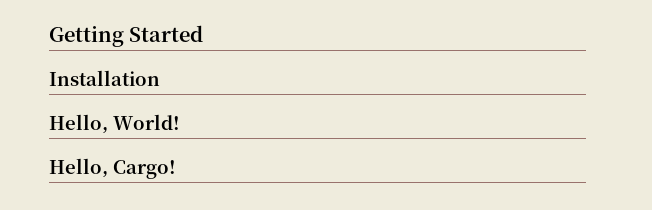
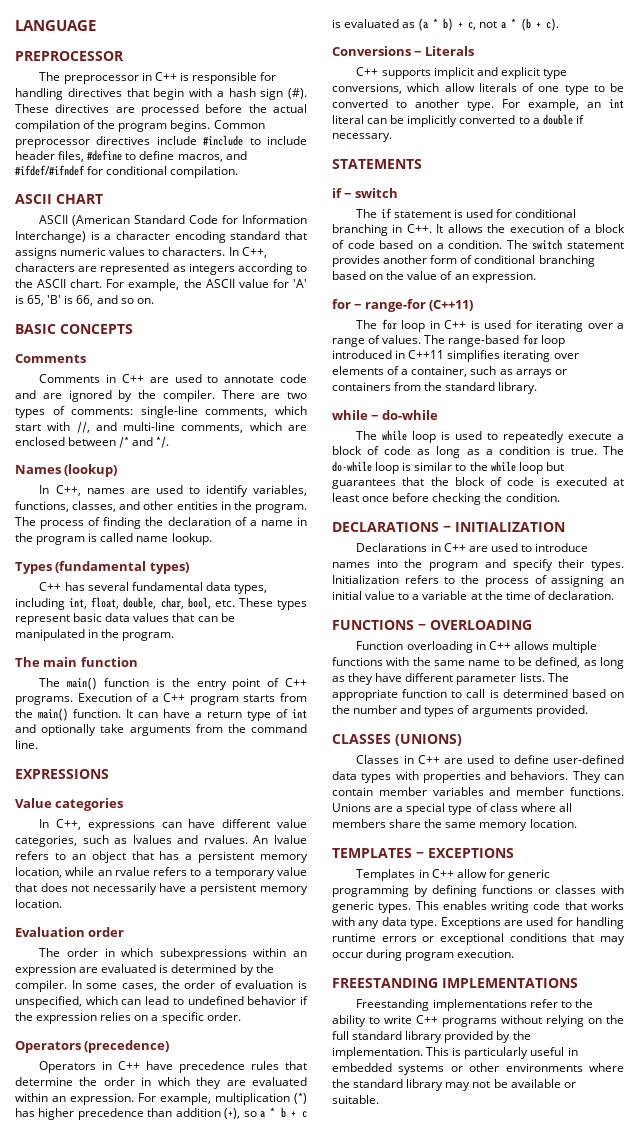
- Getting Started
- Installation
- Hello, World!
- Hello, Cargo!
+ LANGUAGE
+ PREPROCESSOR
+ The preprocessor in C++ is responsible for handling directives that begin with a hash sign (#). These directives are processed before the actual compilation of the program begins. Common preprocessor directives include #include to include header files, #define to define macros, and #ifdef/#ifndef for conditional compilation.
+ ASCII CHART
+ ASCII (American Standard Code for Information Interchange) is a character encoding standard that assigns numeric values to characters. In C++, characters are represented as integers according to the ASCII chart. For example, the ASCII value for 'A' is 65, 'B' is 66, and so on.
+ BASIC CONCEPTS
+ Comments
+ Comments in C++ are used to annotate code and are ignored by the compiler. There are two types of comments: single-line comments, which start with //, and multi-line comments, which are enclosed between /* and */.
+ Names (lookup)
+ In C++, names are used to identify variables, functions, classes, and other entities in the program. The process of finding the declaration of a name in the program is called name lookup.
+ Types (fundamental types)
+ C++ has several fundamental data types, including int, float, double, char, bool, etc. These types represent basic data values that can be manipulated in the program.
+ The main function
+ The main() function is the entry point of C++ programs. Execution of a C++ program starts from the main() function. It can have a return type of int and optionally take arguments from the command line.
+ EXPRESSIONS
+ Value categories
+ In C++, expressions can have different value categories, such as lvalues and rvalues. An lvalue refers to an object that has a persistent memory location, while an rvalue refers to a temporary value that does not necessarily have a persistent memory location.
+ Evaluation order
+ The order in which subexpressions within an expression are evaluated is determined by the compiler. In some cases, the order of evaluation is unspecified, which can lead to undefined behavior if the expression relies on a specific order.
+ Operators (precedence)
+ Operators in C++ have precedence rules that determine the order in which they are evaluated within an expression. For example, multiplication (*) has higher precedence than addition (+), so a * b + c is evaluated as (a * b) + c, not a * (b + c).
+ Conversions − Literals
+ C++ supports implicit and explicit type conversions, which allow literals of one type to be converted to another type. For example, an int literal can be implicitly converted to a double if necessary.
+ STATEMENTS
+ if − switch
+ The if statement is used for conditional branching in C++. It allows the execution of a block of code based on a condition. The switch statement provides another form of conditional branching based on the value of an expression.
+ for − range-for (C++11)
+ The for loop in C++ is used for iterating over a range of values. The range-based for loop introduced in C++11 simplifies iterating over elements of a container, such as arrays or containers from the standard library.
+ while − do-while
+ The while loop is used to repeatedly execute a block of code as long as a condition is true. The do-while loop is similar to the while loop but guarantees that the block of code is executed at least once before checking the condition.
+ DECLARATIONS − INITIALIZATION
+ Declarations in C++ are used to introduce names into the program and specify their types. Initialization refers to the process of assigning an initial value to a variable at the time of declaration.
+ FUNCTIONS − OVERLOADING
+ Function overloading in C++ allows multiple functions with the same name to be defined, as long as they have different parameter lists. The appropriate function to call is determined based on the number and types of arguments provided.
+ CLASSES (UNIONS)
+ Classes in C++ are used to define user-defined data types with properties and behaviors. They can contain member variables and member functions. Unions are a special type of class where all members share the same memory location.
+ TEMPLATES − EXCEPTIONS
+ Templates in C++ allow for generic programming by defining functions or classes with generic types. This enables writing code that works with any data type. Exceptions are used for handling runtime errors or exceptional conditions that may occur during program execution.
+ FREESTANDING IMPLEMENTATIONS
+ Freestanding implementations refer to the ability to write C++ programs without relying on the full standard library provided by the implementation. This is particularly useful in embedded systems or other environments where the standard library may not be available or suitable.

